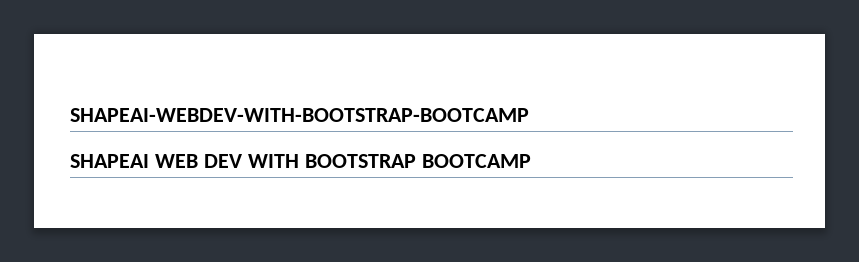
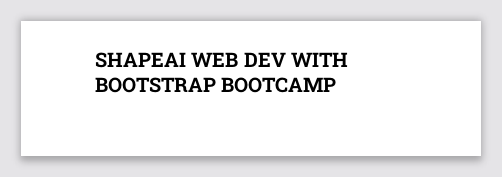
- SHAPEAI-WEBDEV-WITH-BOOTSTRAP-BOOTCAMP

